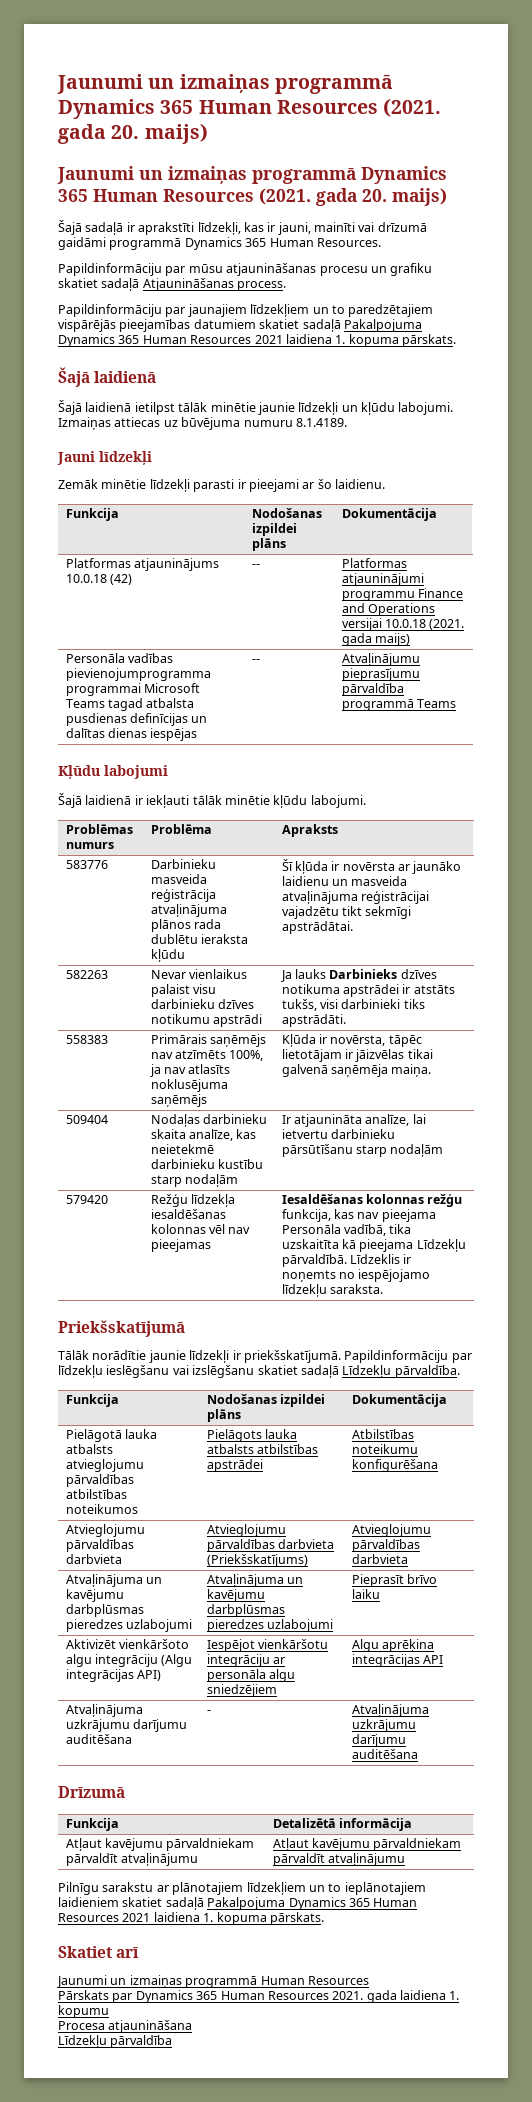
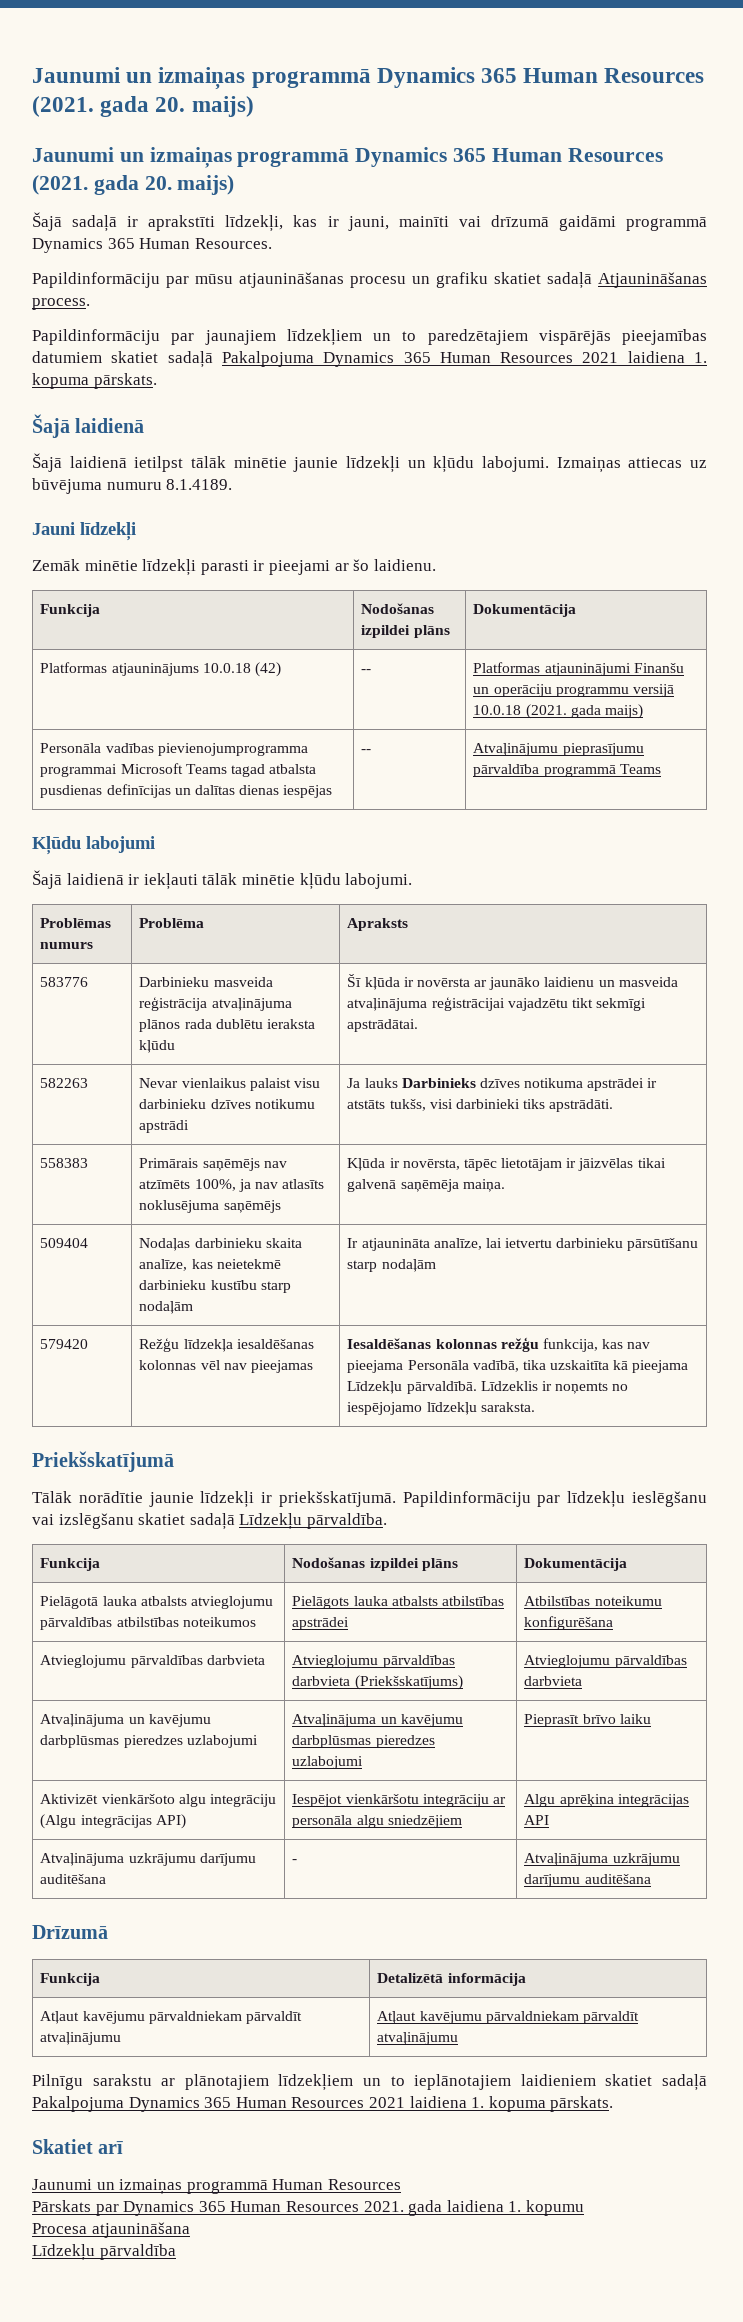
- Platformas atjauninājums 10.0.18 (42) | -- | Platformas atjauninājumi programmu Finance and Operations versijai 10.0.18 (2021. gada maijs)
+ Platformas atjauninājums 10.0.18 (42) | -- | Platformas atjauninājumi Finanšu un operāciju programmu versijā 10.0.18 (2021. gada maijs)

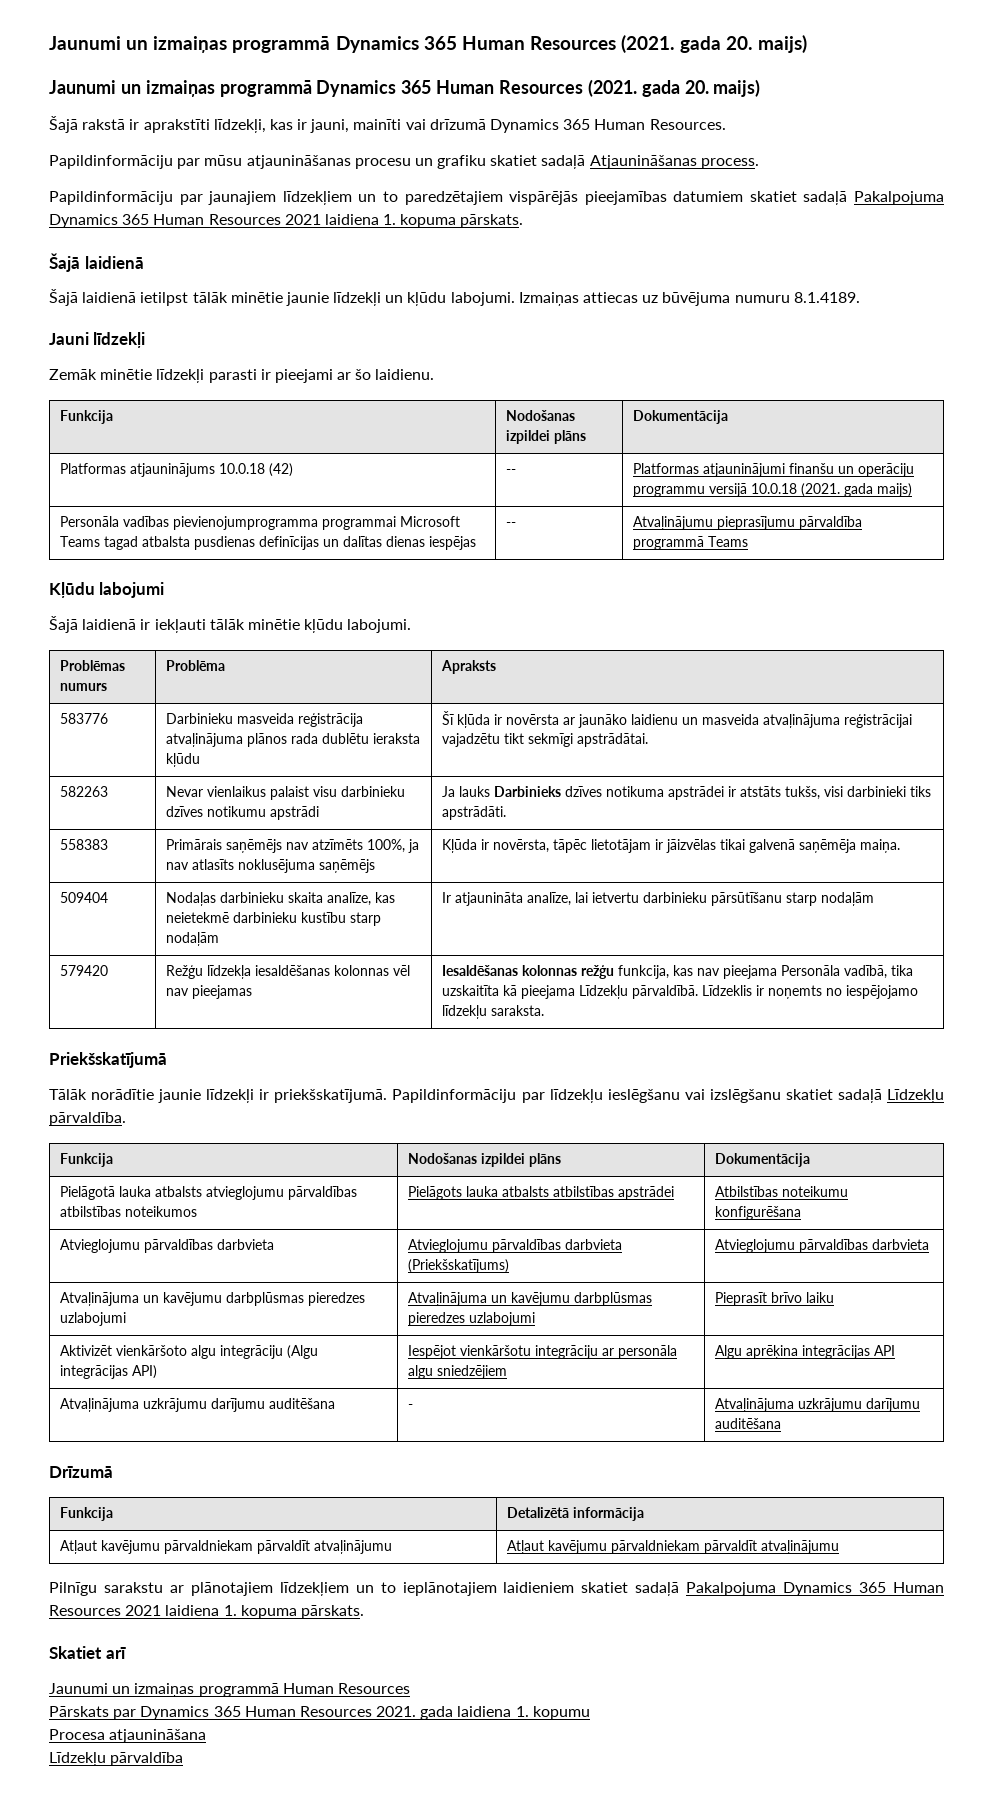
- Šajā sadaļā ir aprakstīti līdzekļi, kas ir jauni, mainīti vai drīzumā gaidāmi programmā Dynamics 365 Human Resources.
+ Šajā rakstā ir aprakstīti līdzekļi, kas ir jauni, mainīti vai drīzumā Dynamics 365 Human Resources.
- Platformas atjauninājums 10.0.18 (42) | -- | Platformas atjauninājumi Finanšu un operāciju programmu versijā 10.0.18 (2021. gada maijs)
+ Platformas atjauninājums 10.0.18 (42) | -- | Platformas atjauninājumi finanšu un operāciju programmu versijā 10.0.18 (2021. gada maijs)

